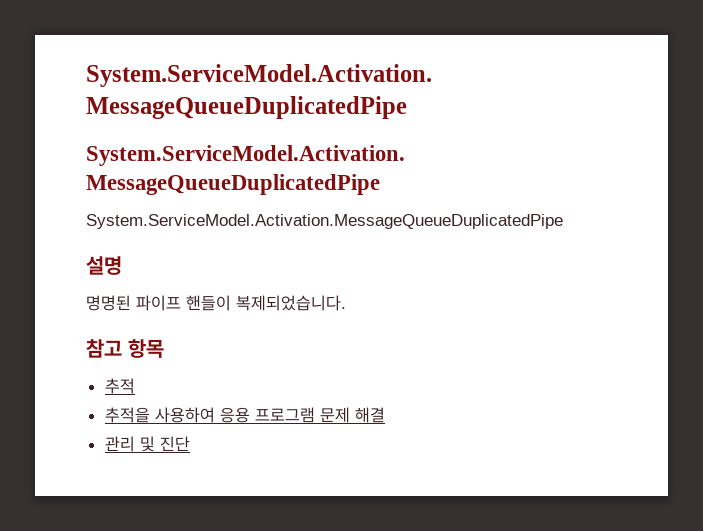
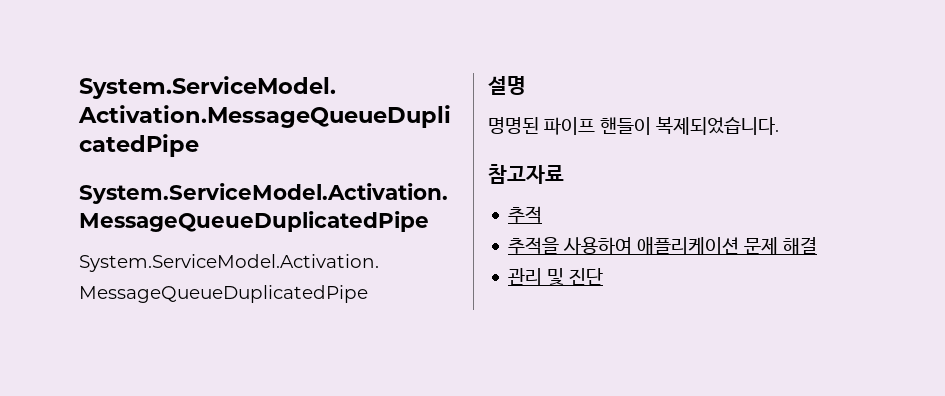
- 참고 항목
+ 참고자료
- 추적을 사용하여 응용 프로그램 문제 해결
+ 추적을 사용하여 애플리케이션 문제 해결

